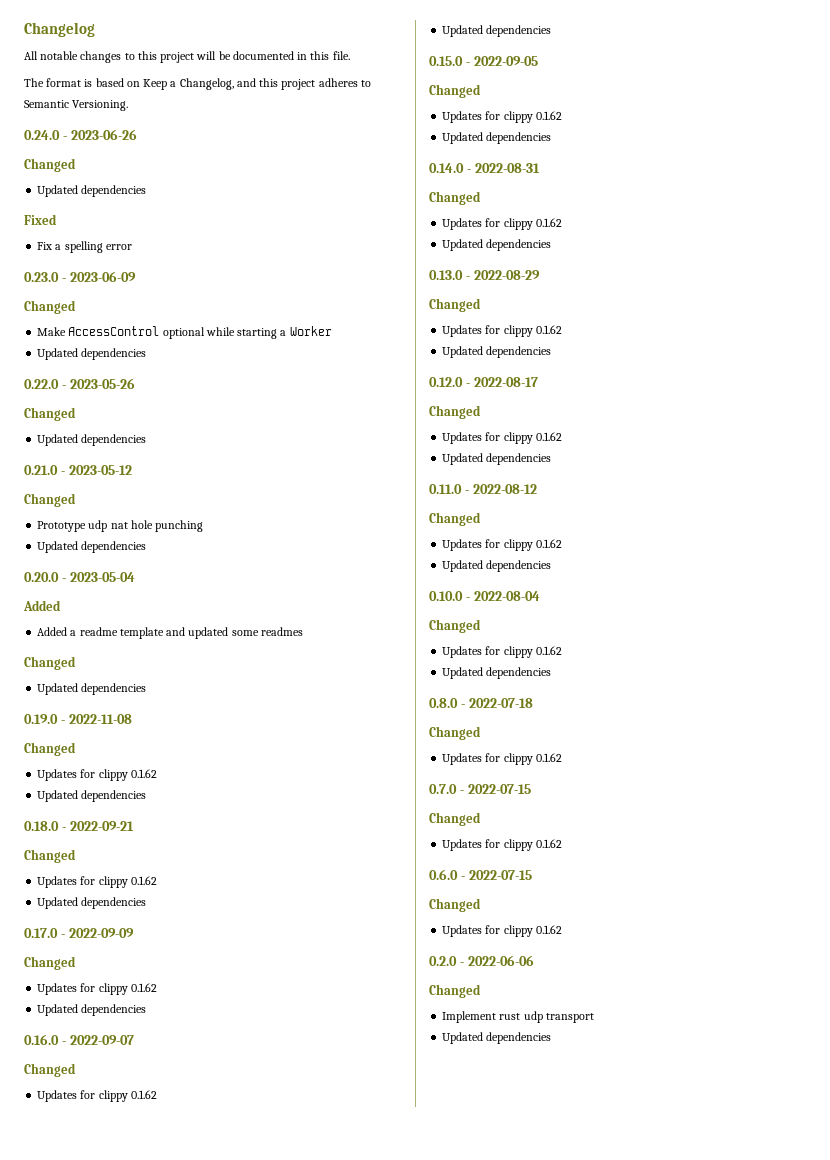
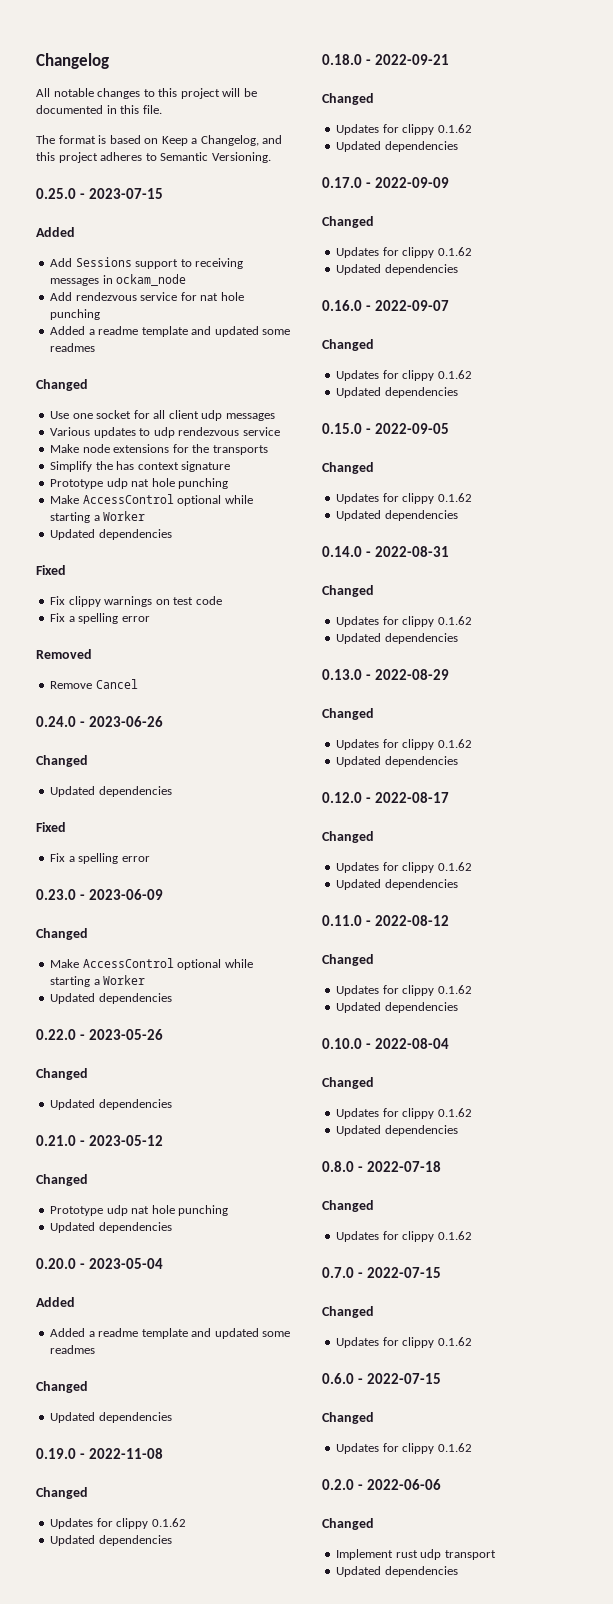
+ 0.25.0 - 2023-07-15
+ Added
+ Add Sessions support to receiving messages in ockam_node
+ Add rendezvous service for nat hole punching
+ Added a readme template and updated some readmes
+ Changed
+ Use one socket for all client udp messages
+ Various updates to udp rendezvous service
+ Make node extensions for the transports
+ Simplify the has context signature
+ Prototype udp nat hole punching
+ Make AccessControl optional while starting a Worker
+ Updated dependencies
+ Fixed
+ Fix clippy warnings on test code
+ Fix a spelling error
+ Removed
+ Remove Cancel

